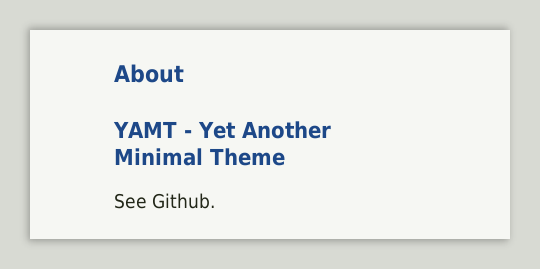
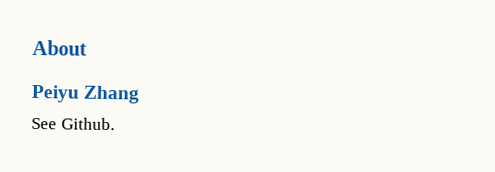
- YAMT - Yet Another Minimal Theme
+ Peiyu Zhang

